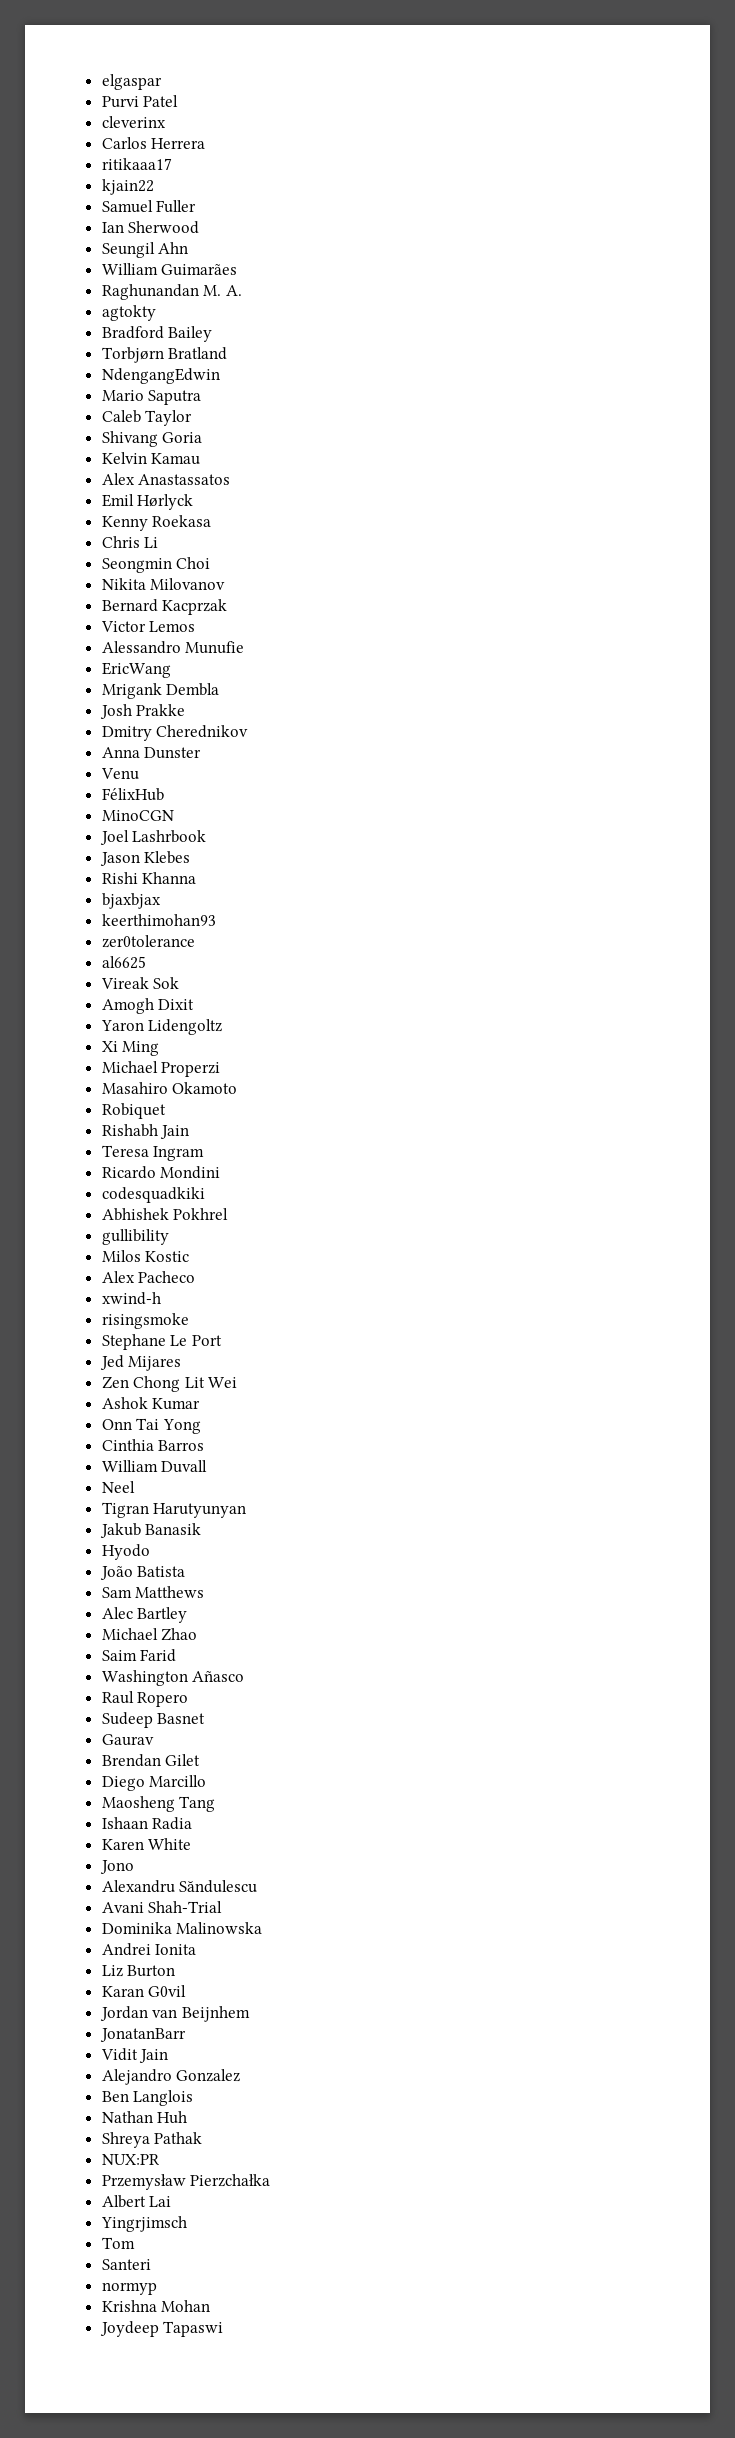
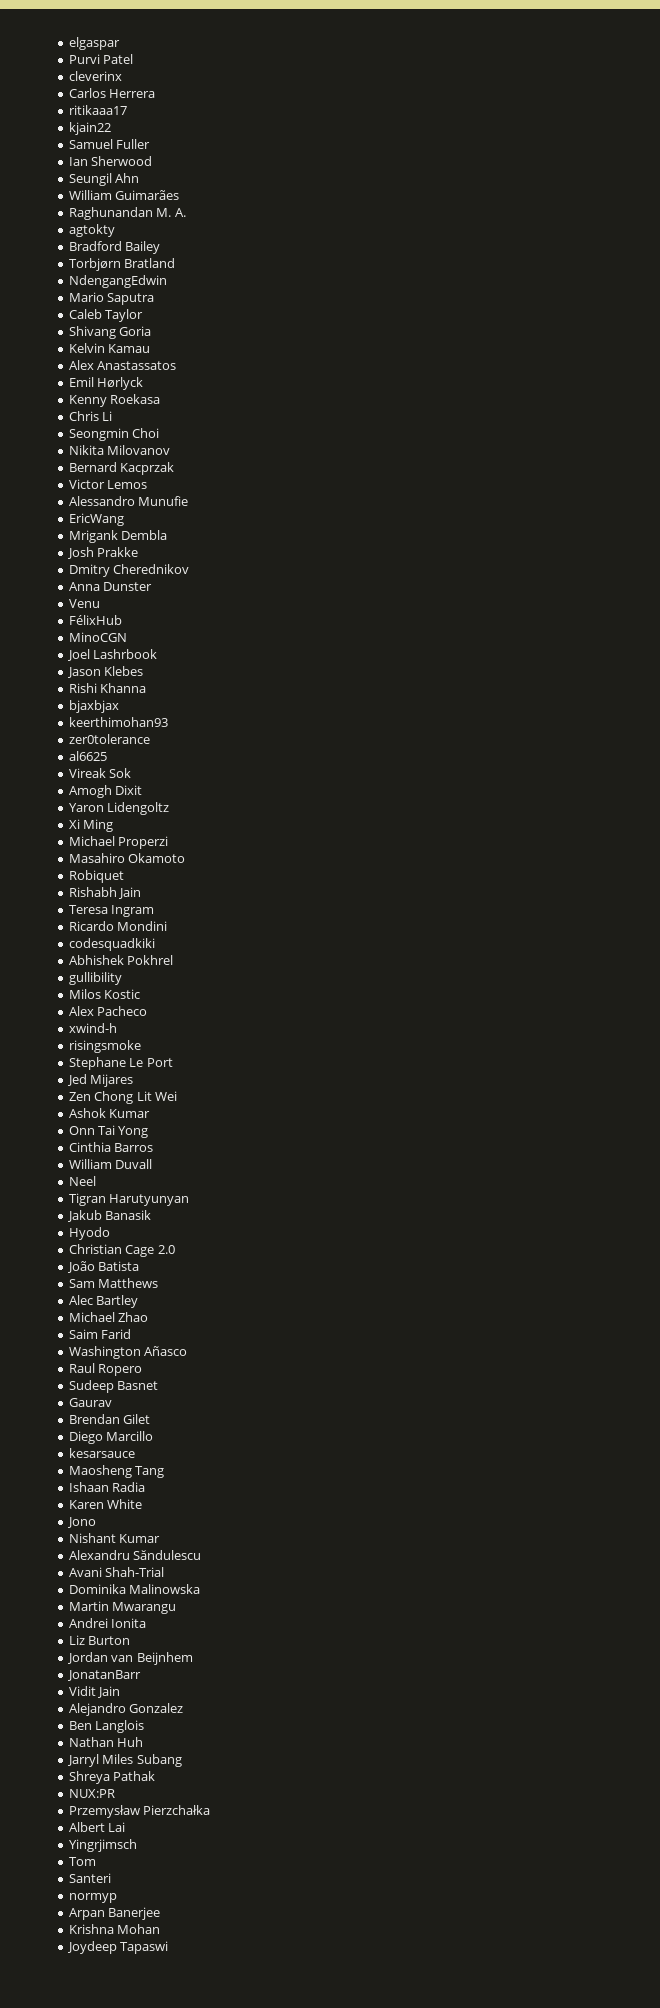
+ Christian Cage 2.0
+ kesarsauce
+ Nishant Kumar
+ Martin Mwarangu
- Karan G0vil
+ Jarryl Miles Subang
+ Arpan Banerjee

